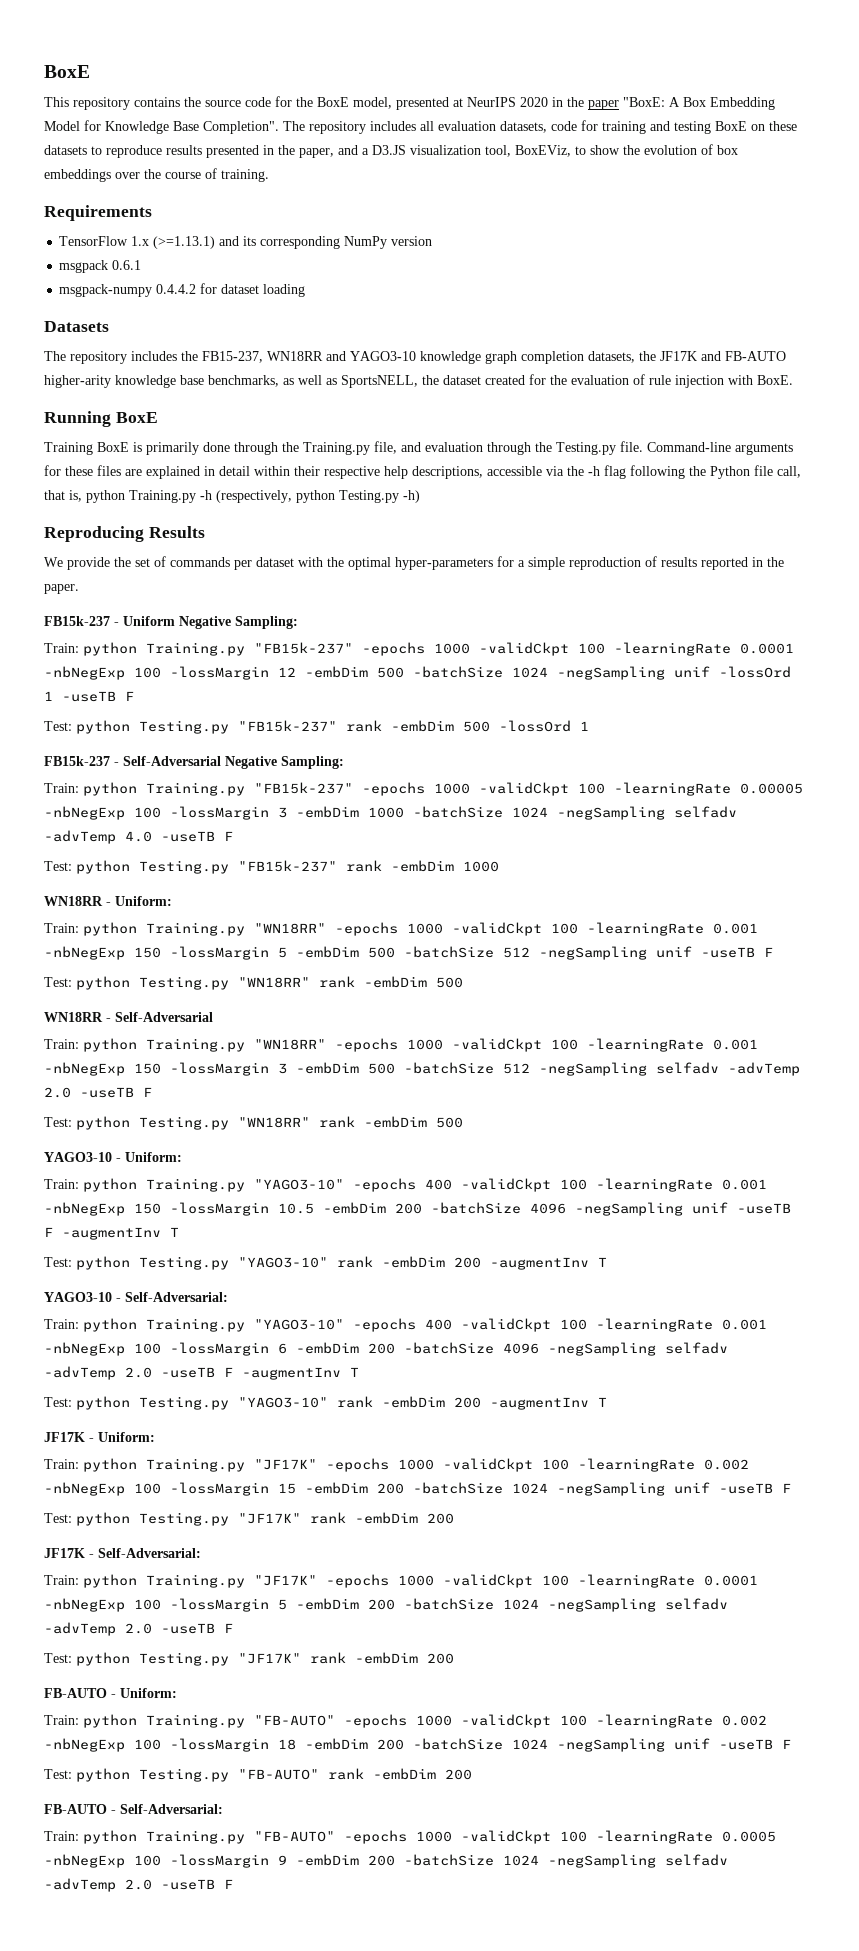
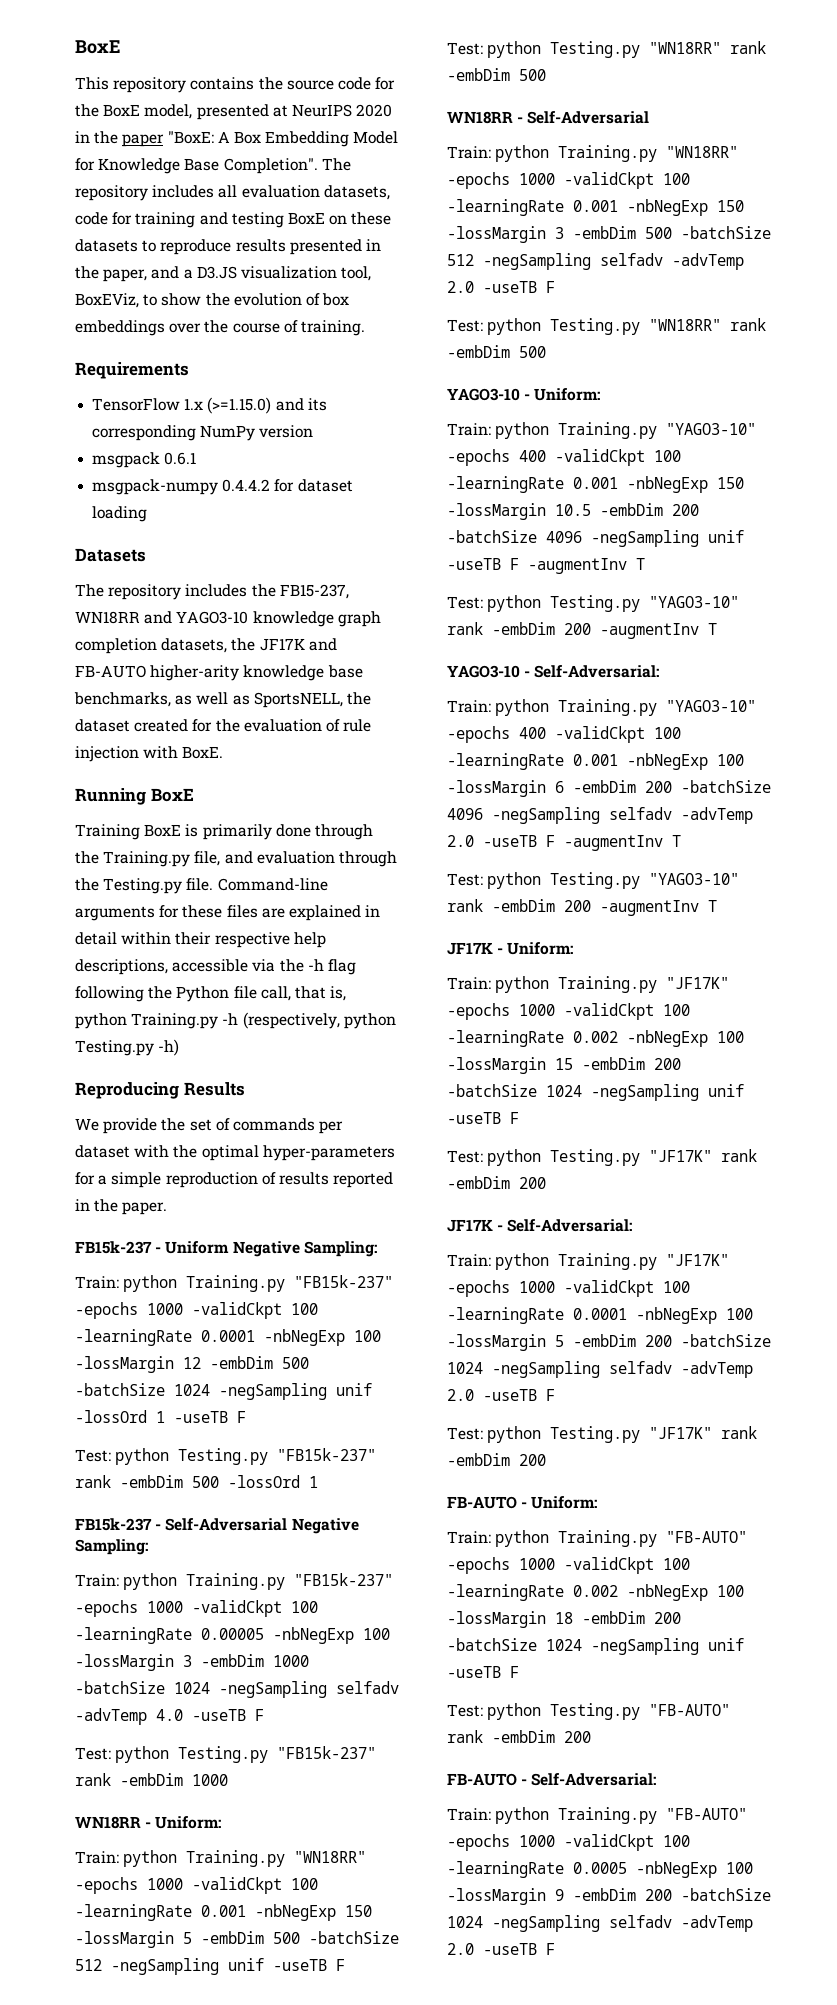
- TensorFlow 1.x (>=1.13.1) and its corresponding NumPy version
+ TensorFlow 1.x (>=1.15.0) and its corresponding NumPy version

